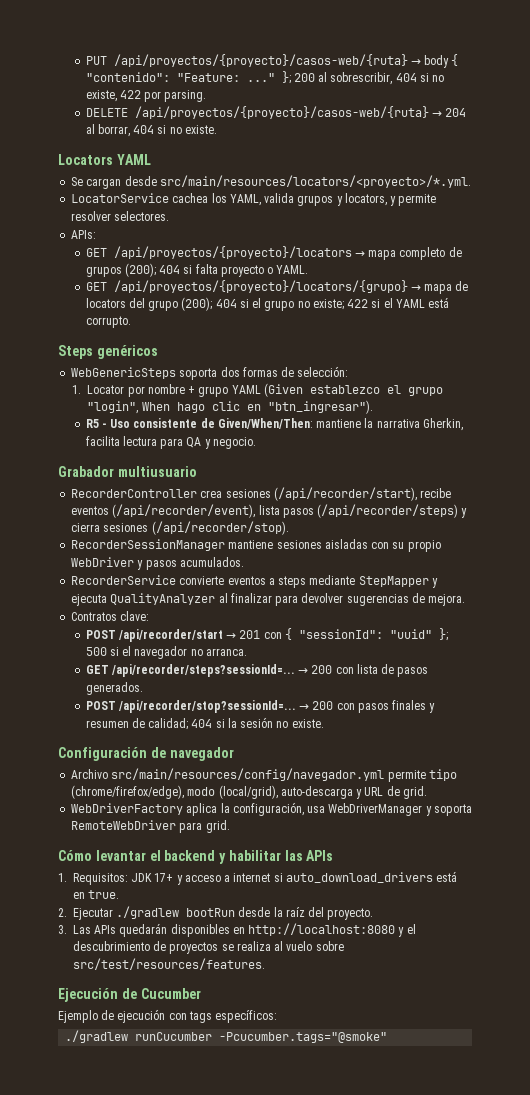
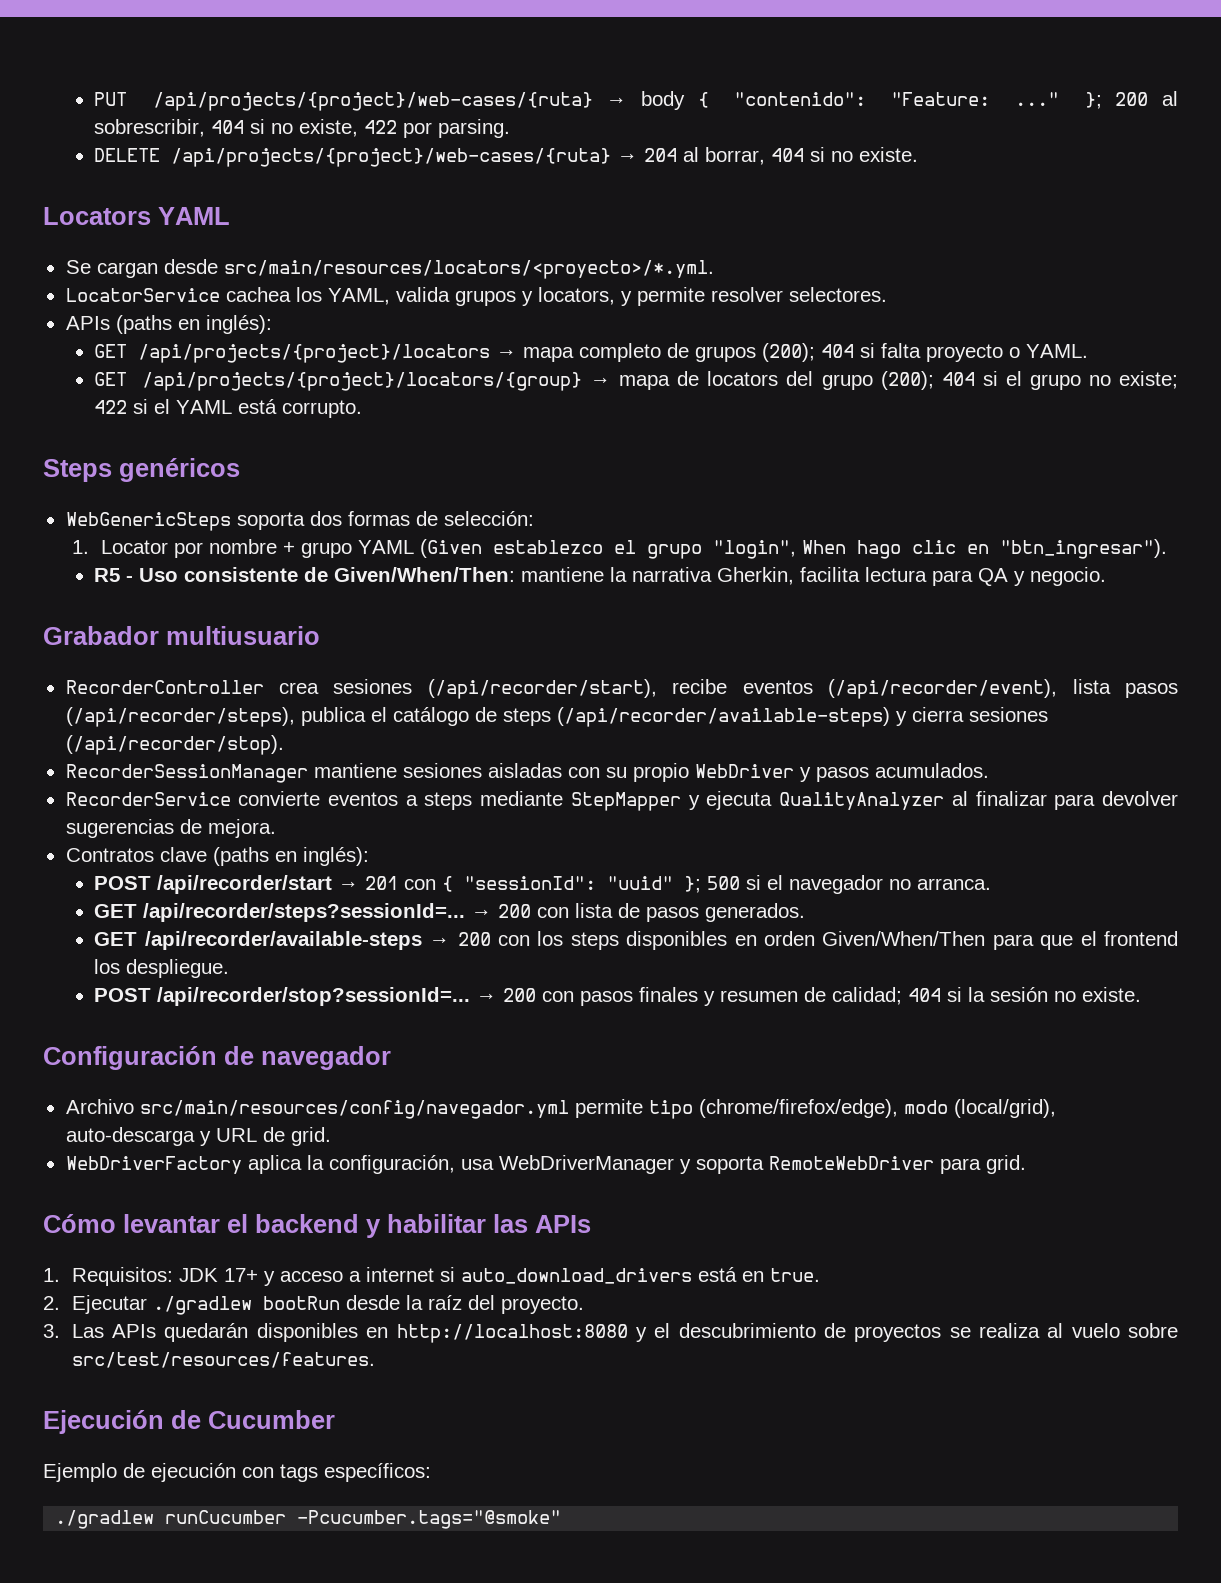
- PUT /api/proyectos/{proyecto}/casos-web/{ruta} → body { "contenido": "Feature: ..."
+ PUT /api/projects/{project}/web-cases/{ruta} → body { "contenido": "Feature: ..."
- DELETE /api/proyectos/{proyecto}/casos-web/{ruta} → 204 al borrar, 404 si no existe.
+ DELETE /api/projects/{project}/web-cases/{ruta} → 204 al borrar, 404 si no existe.
- APIs:
- GET /api/proyectos/{proyecto}/locators → mapa completo de grupos (200); 404 si falta proyecto o YAML.
+ APIs (paths en inglés):
+ GET /api/projects/{project}/locators → mapa completo de grupos (200); 404 si falta proyecto o YAML.
- GET /api/proyectos/{proyecto}/locators/{grupo} → mapa de locators del grupo (200); 404 si el grupo no existe; 422 si el YAML está corrupto.
+ GET /api/projects/{project}/locators/{group} → mapa de locators del grupo (200); 404 si el grupo no existe; 422 si el YAML está corrupto.
- RecorderController crea sesiones (/api/recorder/start), recibe eventos (/api/recorder/event), lista pasos (/api/recorder/steps) y cierra sesiones (/api/recorder/stop).
+ RecorderController crea sesiones (/api/recorder/start), recibe eventos (/api/recorder/event), lista pasos (/api/recorder/steps), publica el catálogo de steps (/api/recorder/available-steps) y cierra sesiones (/api/recorder/stop).
- Contratos clave:
+ Contratos clave (paths en inglés):
+ GET /api/recorder/available-steps → 200 con los steps disponibles en orden Given/When/Then para que el frontend los despliegue.

